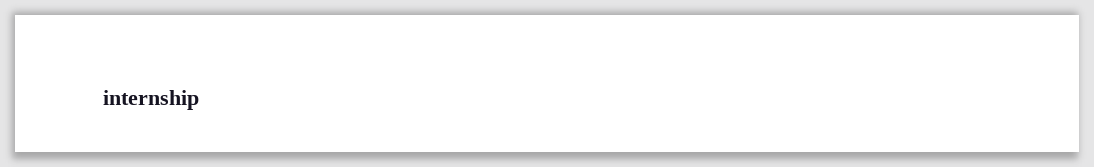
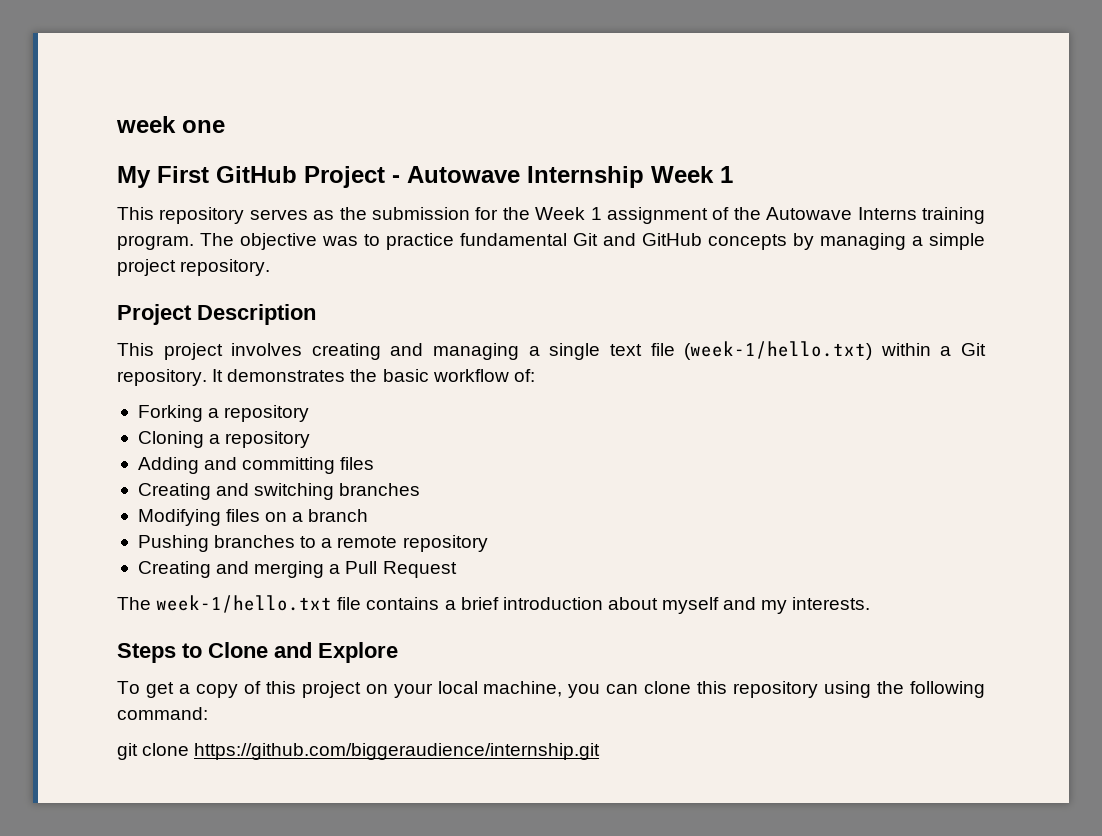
- internship
+ week one
+ My First GitHub Project - Autowave Internship Week 1
+ This repository serves as the submission for the Week 1 assignment of the Autowave Interns training program. The objective was to practice fundamental Git and GitHub concepts by managing a simple project repository.
+ Project Description
+ This project involves creating and managing a single text file (week-1/hello.txt) within a Git repository. It demonstrates the basic workflow of:
+ Forking a repository
+ Cloning a repository
+ Adding and committing files
+ Creating and switching branches
+ Modifying files on a branch
+ Pushing branches to a remote repository
+ Creating and merging a Pull Request
+ The week-1/hello.txt file contains a brief introduction about myself and my interests.
+ Steps to Clone and Explore
+ To get a copy of this project on your local machine, you can clone this repository using the following command:
+ git clone https://github.com/biggeraudience/internship.git

